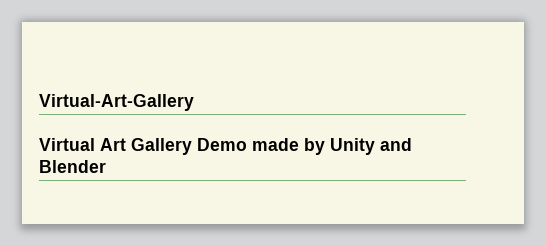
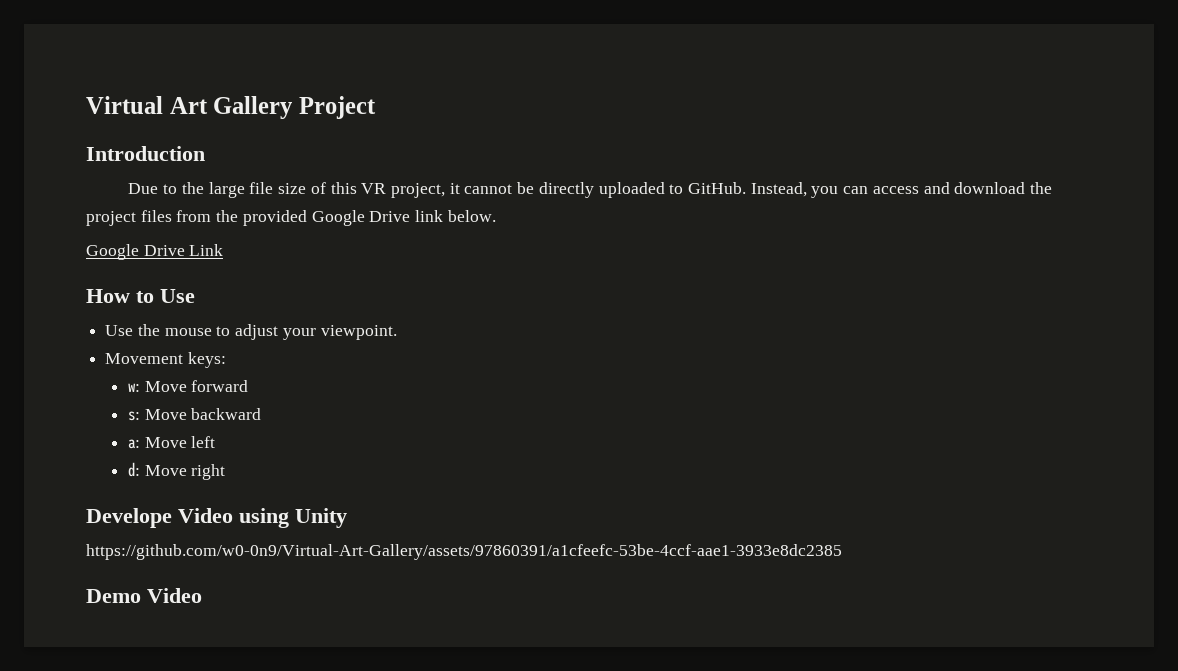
- Virtual-Art-Gallery
- Virtual Art Gallery Demo made by Unity and Blender
+ Virtual Art Gallery Project
+ Introduction
+ Due to the large file size of this VR project, it cannot be directly uploaded to GitHub. Instead, you can access and download the project files from the provided Google Drive link below.
+ Google Drive Link
+ How to Use
+ Use the mouse to adjust your viewpoint.
+ Movement keys:
+ w: Move forward
+ s: Move backward
+ a: Move left
+ d: Move right
+ Develope Video using Unity
+ https://github.com/w0-0n9/Virtual-Art-Gallery/assets/97860391/a1cfeefc-53be-4ccf-aae1-3933e8dc2385
+ Demo Video

